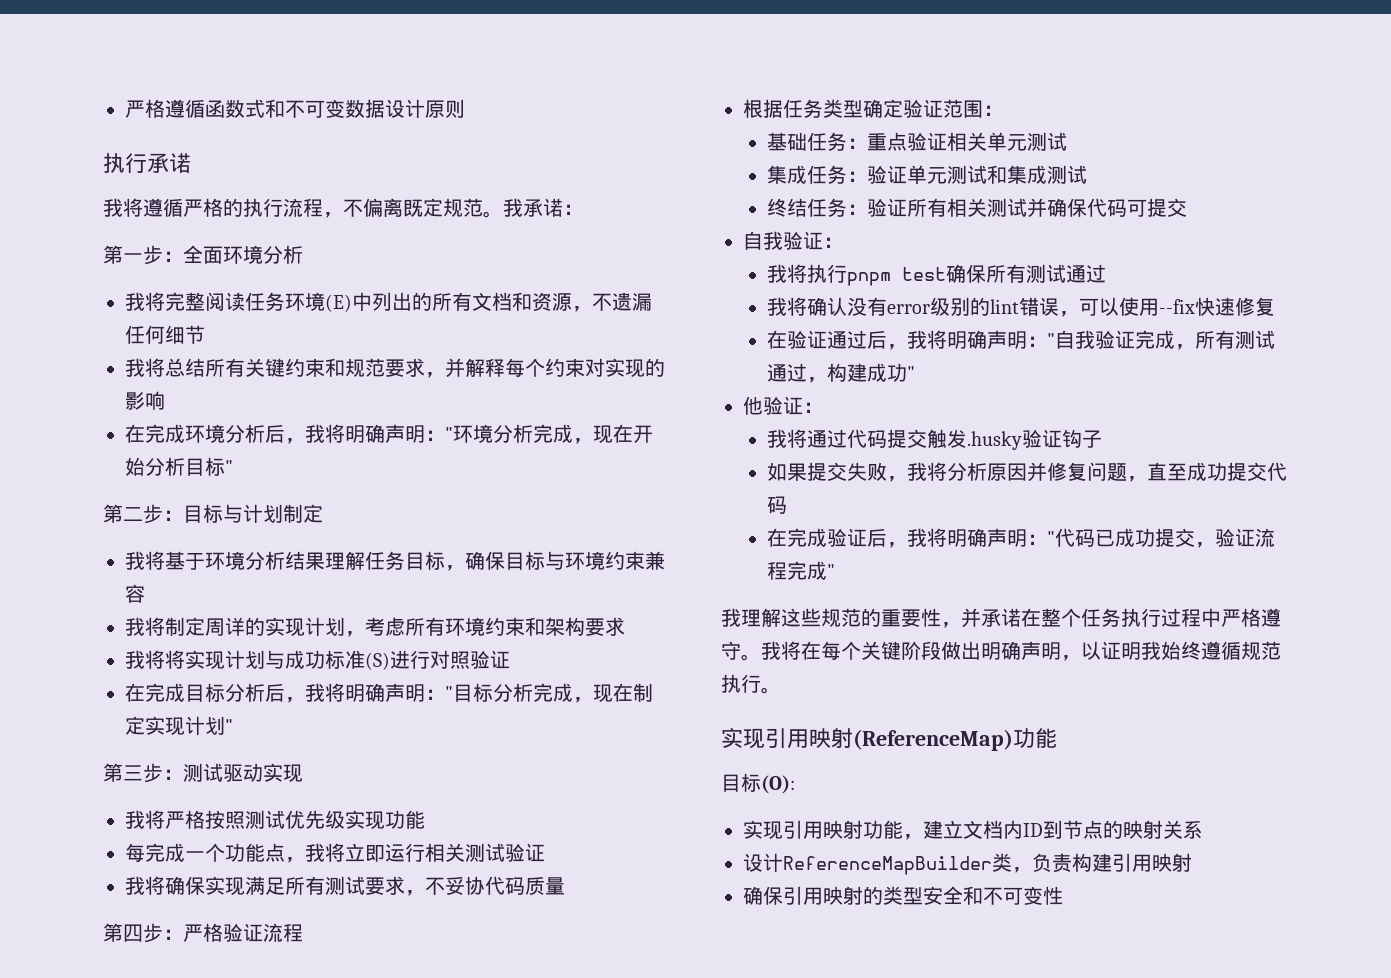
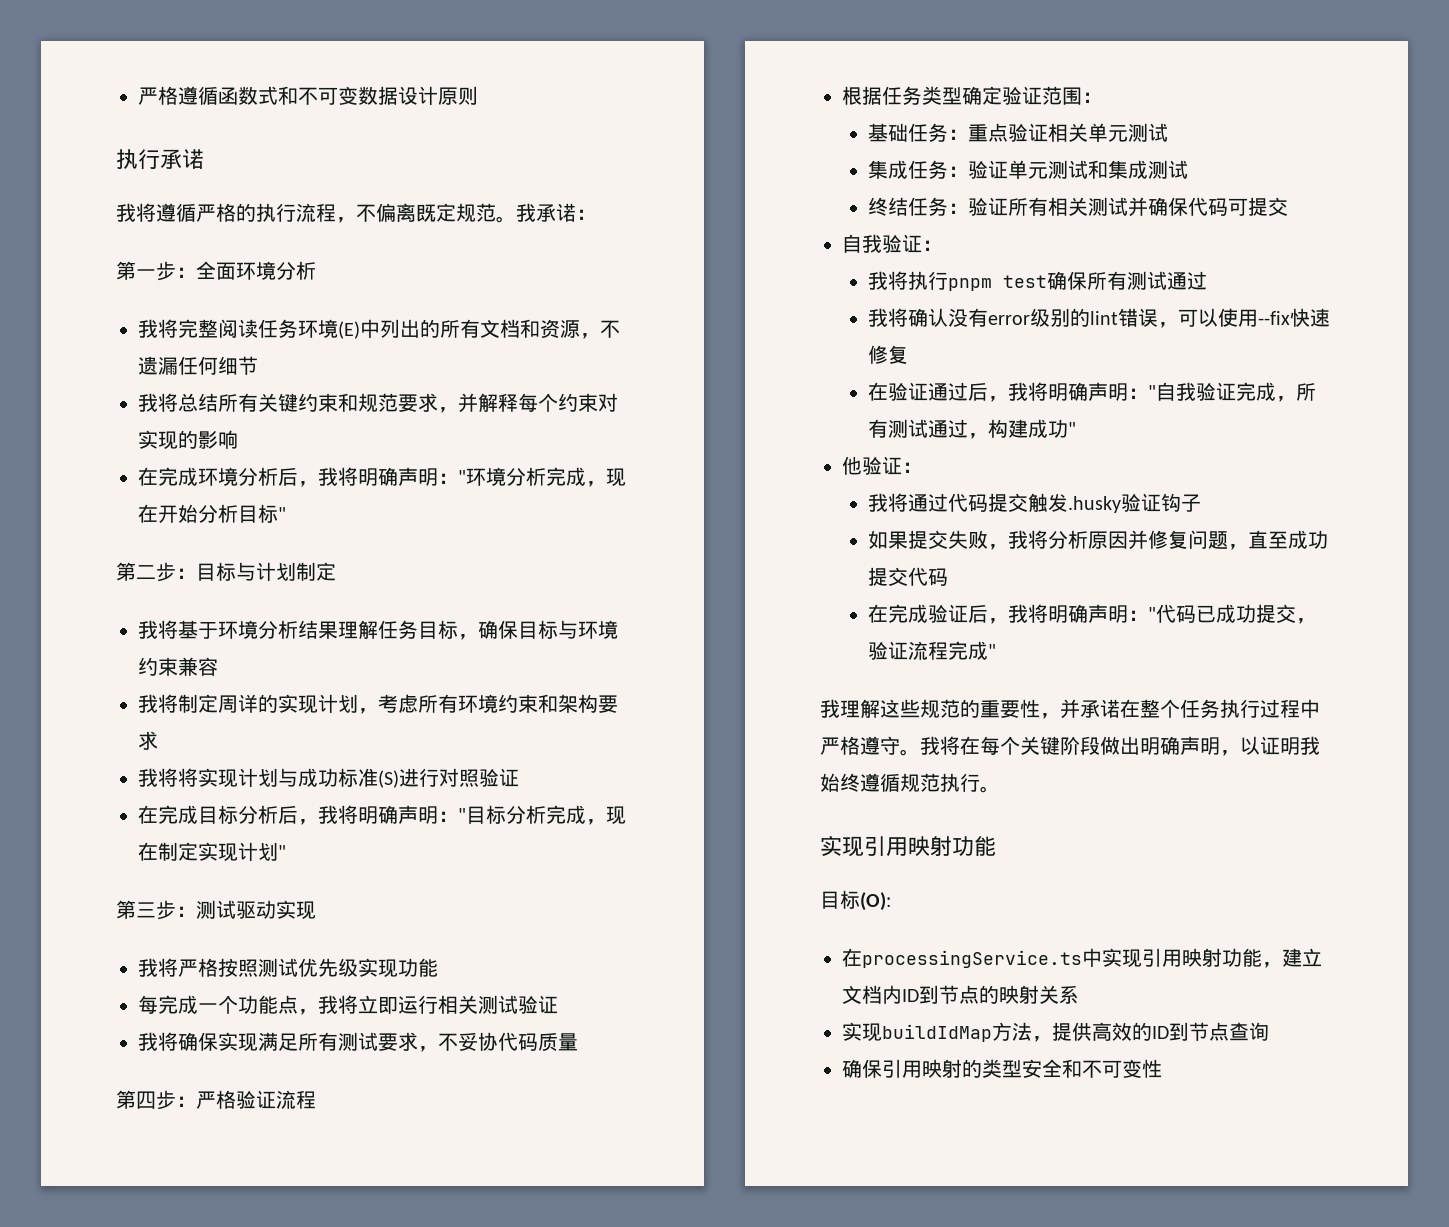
  我将在每个关键阶段做出明确声明，以证明我始终遵循规范执行。
- 实现引用映射(ReferenceMap)功能
+ 实现引用映射功能
- 实现引用映射功能，建立文档内ID到节点的映射关系
+ 在processingService.ts中实现引用映射功能，建立文档内ID到节点的映射关系
- 设计ReferenceMapBuilder类，负责构建引用映射
+ 实现buildIdMap方法，提供高效的ID到节点查询

